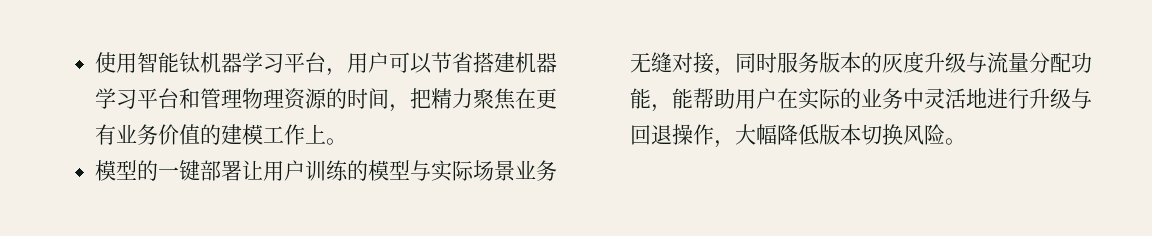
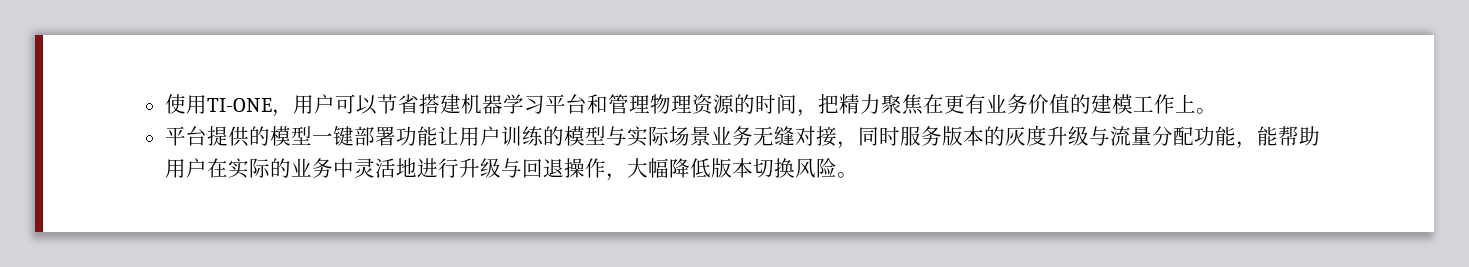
- 使用智能钛机器学习平台，用户可以节省搭建机器学习平台和管理物理资源的时间，把精力聚焦在更有业务价值的建模工作上。
+ 使用TI-ONE，用户可以节省搭建机器学习平台和管理物理资源的时间，把精力聚焦在更有业务价值的建模工作上。
- 模型的一键部署让用户训练的模型与实际场景业务无缝对接，同时服务版本的灰度升级与流量分配功能，能帮助用户在实际的业务中灵活地进行升级与回退操作，大幅降低版本切换风险。
+ 平台提供的模型一键部署功能让用户训练的模型与实际场景业务无缝对接，同时服务版本的灰度升级与流量分配功能，能帮助用户在实际的业务中灵活地进行升级与回退操作，大幅降低版本切换风险。

